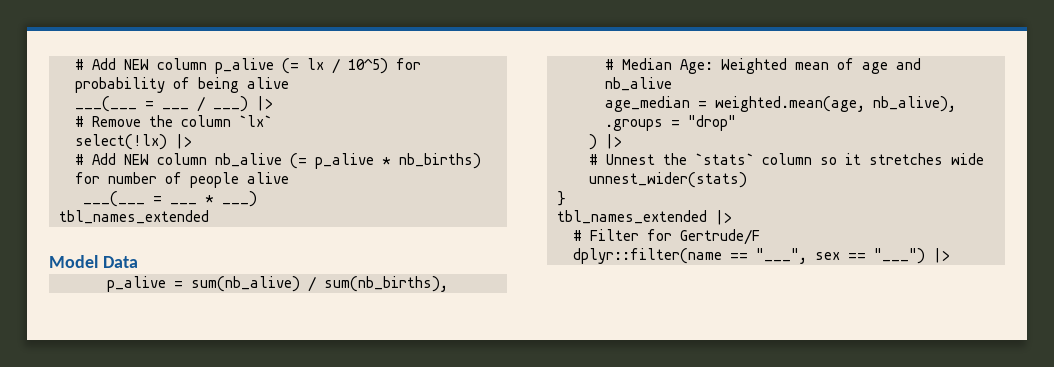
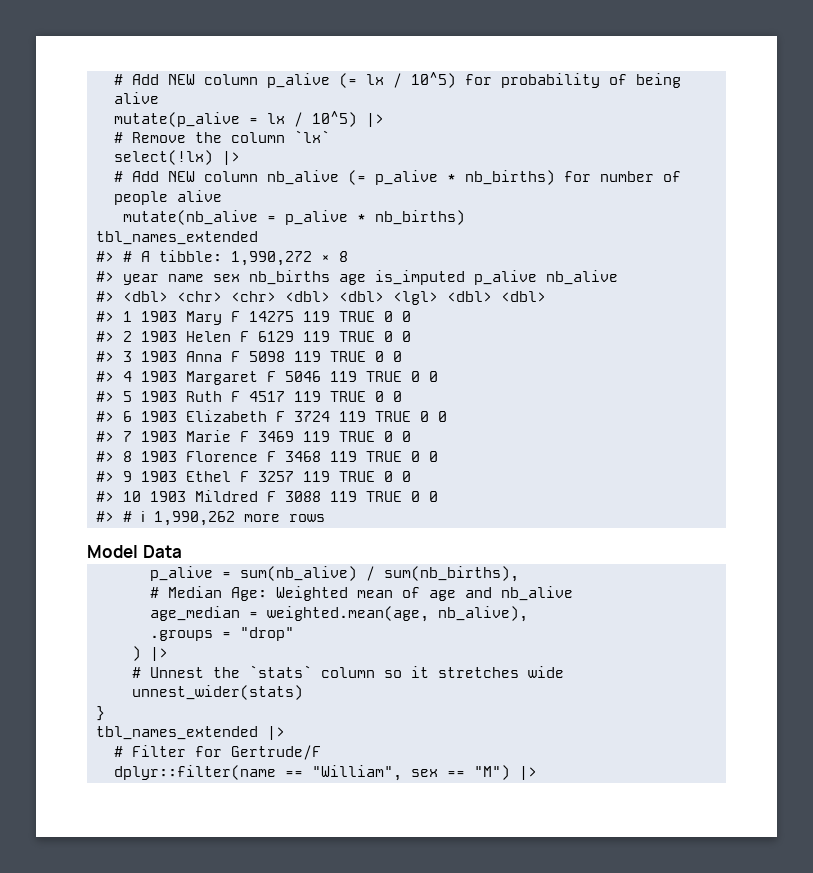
- ___(___ = ___ / ___) |>
+ mutate(p_alive = lx / 10^5) |>
- ___(___ = ___ * ___)
+ mutate(nb_alive = p_alive * nb_births)
  tbl_names_extended
+ #> # A tibble: 1,990,272 × 8
+ #> year name sex nb_births age is_imputed p_alive nb_alive
+ #> <dbl> <chr> <chr> <dbl> <dbl> <lgl> <dbl> <dbl>
+ #> 1 1903 Mary F 14275 119 TRUE 0 0
+ #> 2 1903 Helen F 6129 119 TRUE 0 0
+ #> 3 1903 Anna F 5098 119 TRUE 0 0
+ #> 4 1903 Margaret F 5046 119 TRUE 0 0
+ #> 5 1903 Ruth F 4517 119 TRUE 0 0
+ #> 6 1903 Elizabeth F 3724 119 TRUE 0 0
+ #> 7 1903 Marie F 3469 119 TRUE 0 0
+ #> 8 1903 Florence F 3468 119 TRUE 0 0
+ #> 9 1903 Ethel F 3257 119 TRUE 0 0
+ #> 10 1903 Mildred F 3088 119 TRUE 0 0
+ #> # ℹ 1,990,262 more rows
- dplyr::filter(name == "___", sex == "___") |>
+ dplyr::filter(name == "William", sex == "M") |>

